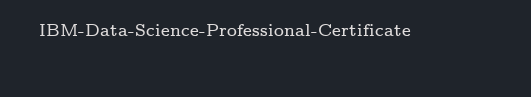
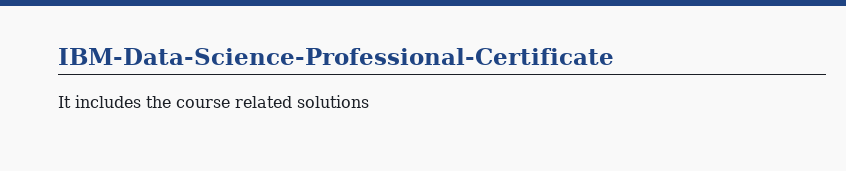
+ It includes the course related solutions

